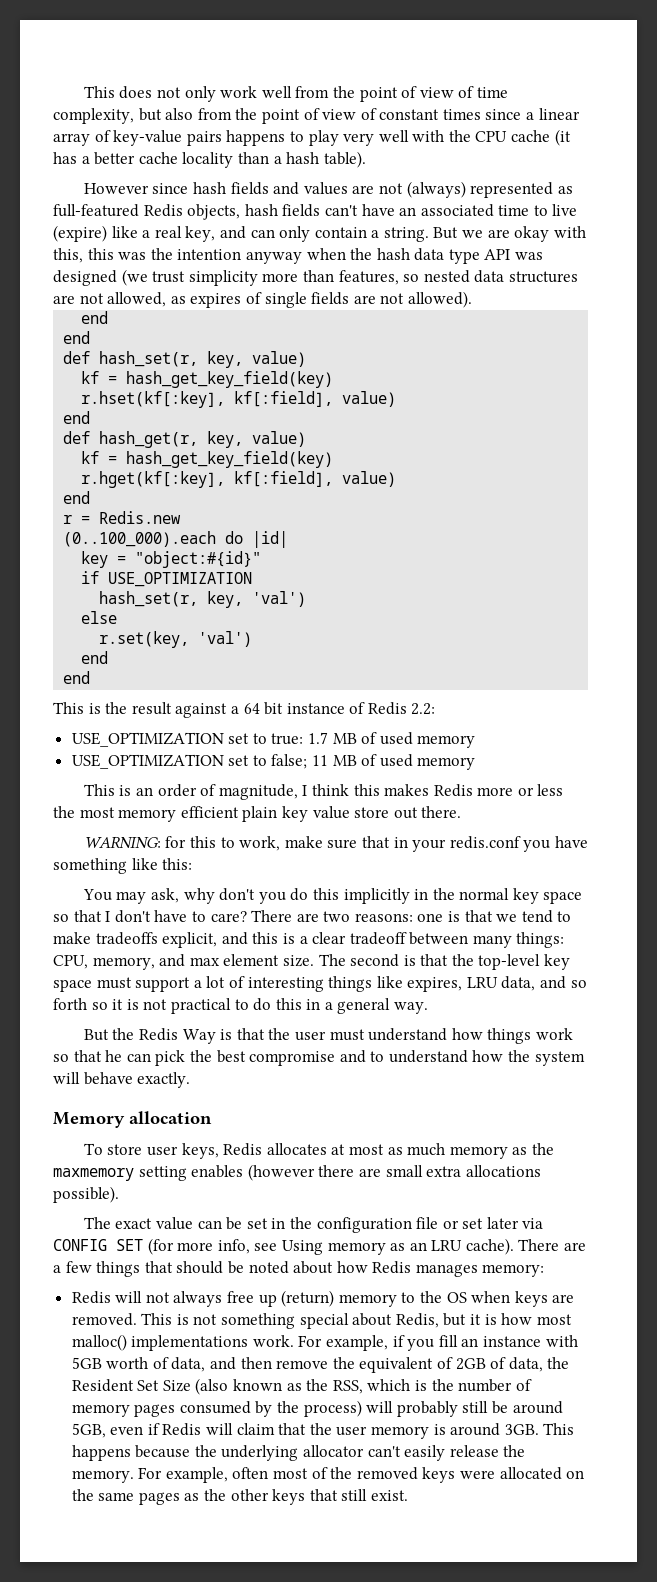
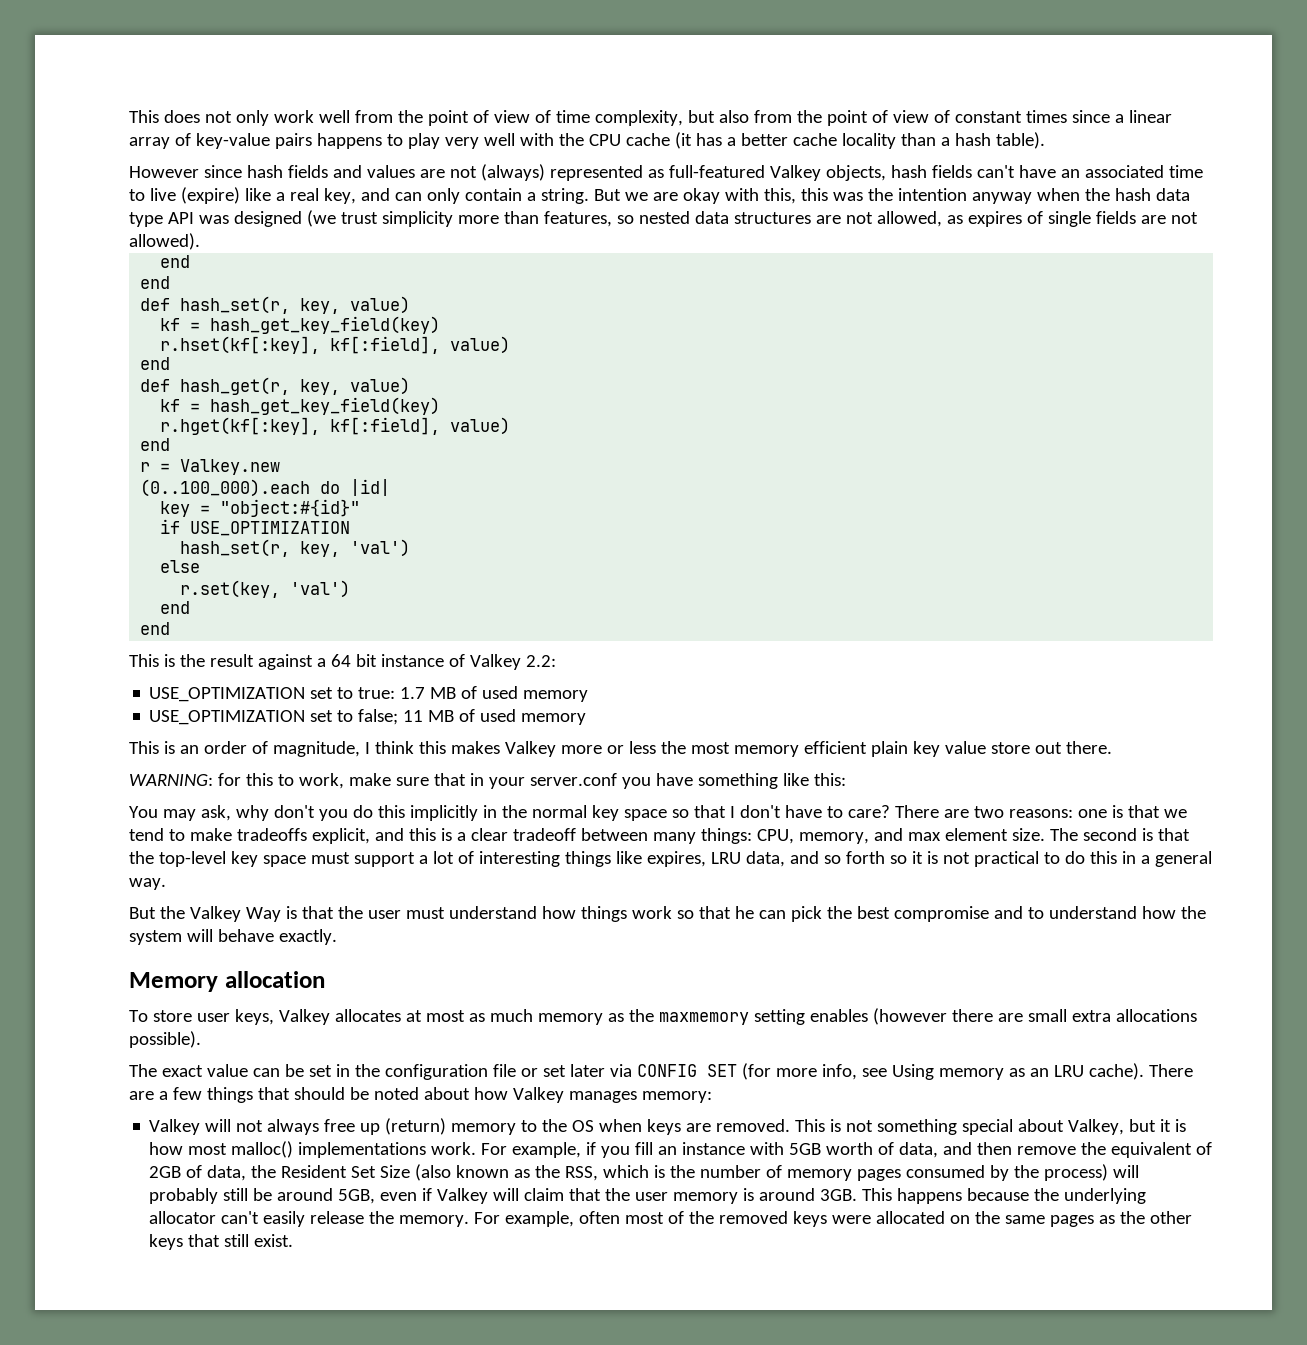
- However since hash fields and values are not (always) represented as full-featured Redis objects, hash fields can't have an associated time to live (expire) like a real key, and can only contain a string.
+ However since hash fields and values are not (always) represented as full-featured Valkey objects, hash fields can't have an associated time to live (expire) like a real key, and can only contain a string.
- r = Redis.new
+ r = Valkey.new
- This is the result against a 64 bit instance of Redis 2.2:
+ This is the result against a 64 bit instance of Valkey 2.2:
- This is an order of magnitude, I think this makes Redis more or less the most memory efficient plain key value store out there.
+ This is an order of magnitude, I think this makes Valkey more or less the most memory efficient plain key value store out there.
- WARNING: for this to work, make sure that in your redis.conf you have something like this:
+ WARNING: for this to work, make sure that in your server.conf you have something like this:
- But the Redis Way is that the user must understand how things work so that he can pick the best compromise and to understand how the system will behave exactly.
+ But the Valkey Way is that the user must understand how things work so that he can pick the best compromise and to understand how the system will behave exactly.
- To store user keys, Redis allocates at most as much memory as the maxmemory setting enables (however there are small extra allocations possible).
+ To store user keys, Valkey allocates at most as much memory as the maxmemory setting enables (however there are small extra allocations possible).
- There are a few things that should be noted about how Redis manages memory:
+ There are a few things that should be noted about how Valkey manages memory:
- Redis will not always free up (return) memory to the OS when keys are removed.
+ Valkey will not always free up (return) memory to the OS when keys are removed.
- This is not something special about Redis, but it is how most malloc() implementations work.
+ This is not something special about Valkey, but it is how most malloc() implementations work.
- For example, if you fill an instance with 5GB worth of data, and then remove the equivalent of 2GB of data, the Resident Set Size (also known as the RSS, which is the number of memory pages consumed by the process) will probably still be around 5GB, even if Redis will claim that the user memory is around 3GB.
+ For example, if you fill an instance with 5GB worth of data, and then remove the equivalent of 2GB of data, the Resident Set Size (also known as the RSS, which is the number of memory pages consumed by the process) will probably still be around 5GB, even if Valkey will claim that the user memory is around 3GB.

